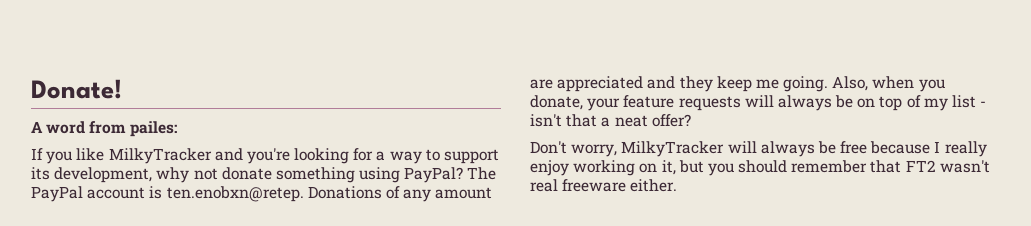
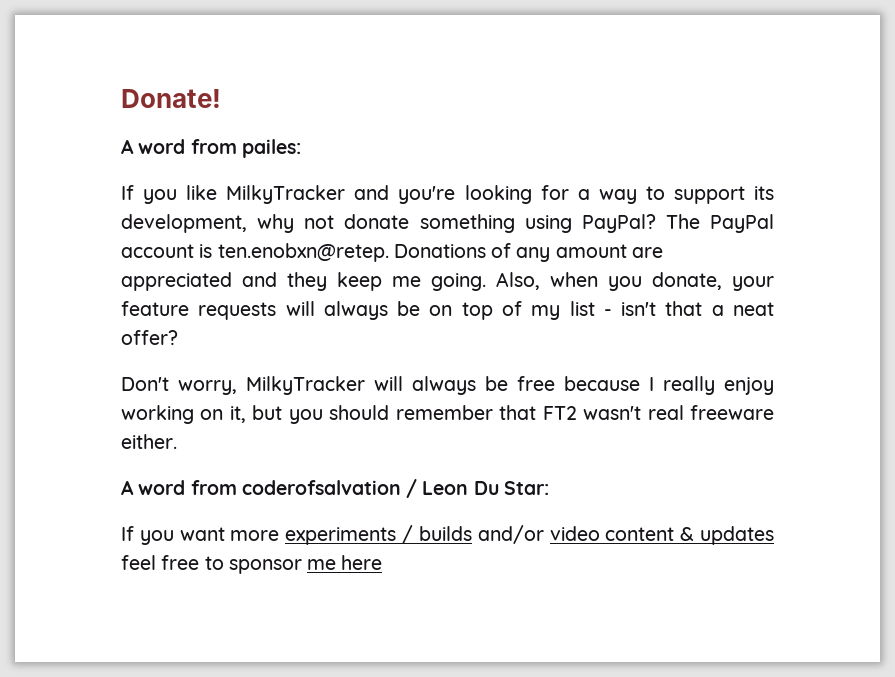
+ A word from coderofsalvation / Leon Du Star:
+ If you want more experiments / builds and/or video content & updates feel free to sponsor me here

